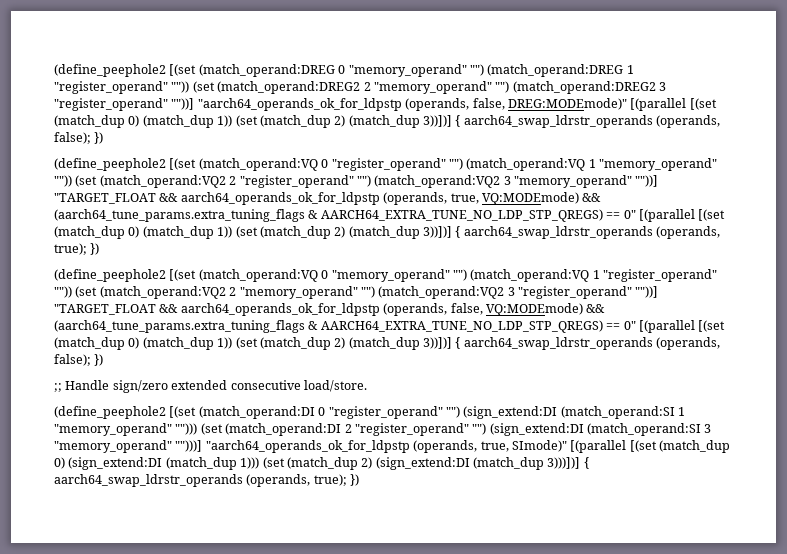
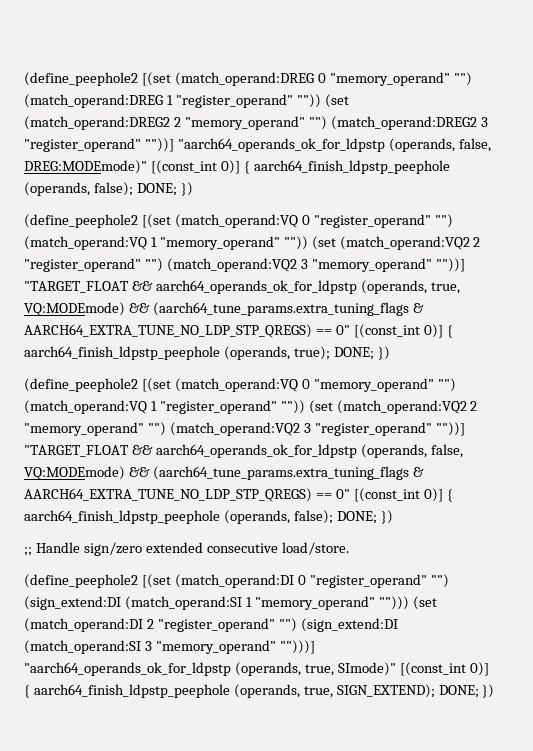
- (define_peephole2 [(set (match_operand:DREG 0 "memory_operand" "") (match_operand:DREG 1 "register_operand" "")) (set (match_operand:DREG2 2 "memory_operand" "") (match_operand:DREG2 3 "register_operand" ""))] "aarch64_operands_ok_for_ldpstp (operands, false, DREG:MODEmode)" [(parallel [(set (match_dup 0) (match_dup 1)) (set (match_dup 2) (match_dup 3))])] { aarch64_swap_ldrstr_operands (operands, false); })
+ (define_peephole2 [(set (match_operand:DREG 0 "memory_operand" "") (match_operand:DREG 1 "register_operand" "")) (set (match_operand:DREG2 2 "memory_operand" "") (match_operand:DREG2 3 "register_operand" ""))] "aarch64_operands_ok_for_ldpstp (operands, false, DREG:MODEmode)" [(const_int 0)] { aarch64_finish_ldpstp_peephole (operands, false); DONE; })
- (define_peephole2 [(set (match_operand:VQ 0 "register_operand" "") (match_operand:VQ 1 "memory_operand" "")) (set (match_operand:VQ2 2 "register_operand" "") (match_operand:VQ2 3 "memory_operand" ""))] "TARGET_FLOAT && aarch64_operands_ok_for_ldpstp (operands, true, VQ:MODEmode) && (aarch64_tune_params.extra_tuning_flags & AARCH64_EXTRA_TUNE_NO_LDP_STP_QREGS) == 0" [(parallel [(set (match_dup 0) (match_dup 1)) (set (match_dup 2) (match_dup 3))])] { aarch64_swap_ldrstr_operands (operands, true); })
+ (define_peephole2 [(set (match_operand:VQ 0 "register_operand" "") (match_operand:VQ 1 "memory_operand" "")) (set (match_operand:VQ2 2 "register_operand" "") (match_operand:VQ2 3 "memory_operand" ""))] "TARGET_FLOAT && aarch64_operands_ok_for_ldpstp (operands, true, VQ:MODEmode) && (aarch64_tune_params.extra_tuning_flags & AARCH64_EXTRA_TUNE_NO_LDP_STP_QREGS) == 0" [(const_int 0)] { aarch64_finish_ldpstp_peephole (operands, true); DONE; })
- (define_peephole2 [(set (match_operand:VQ 0 "memory_operand" "") (match_operand:VQ 1 "register_operand" "")) (set (match_operand:VQ2 2 "memory_operand" "") (match_operand:VQ2 3 "register_operand" ""))] "TARGET_FLOAT && aarch64_operands_ok_for_ldpstp (operands, false, VQ:MODEmode) && (aarch64_tune_params.extra_tuning_flags & AARCH64_EXTRA_TUNE_NO_LDP_STP_QREGS) == 0" [(parallel [(set (match_dup 0) (match_dup 1)) (set (match_dup 2) (match_dup 3))])] { aarch64_swap_ldrstr_operands (operands, false); })
+ (define_peephole2 [(set (match_operand:VQ 0 "memory_operand" "") (match_operand:VQ 1 "register_operand" "")) (set (match_operand:VQ2 2 "memory_operand" "") (match_operand:VQ2 3 "register_operand" ""))] "TARGET_FLOAT && aarch64_operands_ok_for_ldpstp (operands, false, VQ:MODEmode) && (aarch64_tune_params.extra_tuning_flags & AARCH64_EXTRA_TUNE_NO_LDP_STP_QREGS) == 0" [(const_int 0)] { aarch64_finish_ldpstp_peephole (operands, false); DONE; })
- (define_peephole2 [(set (match_operand:DI 0 "register_operand" "") (sign_extend:DI (match_operand:SI 1 "memory_operand" ""))) (set (match_operand:DI 2 "register_operand" "") (sign_extend:DI (match_operand:SI 3 "memory_operand" "")))] "aarch64_operands_ok_for_ldpstp (operands, true, SImode)" [(parallel [(set (match_dup 0) (sign_extend:DI (match_dup 1))) (set (match_dup 2) (sign_extend:DI (match_dup 3)))])] { aarch64_swap_ldrstr_operands (operands, true); })
+ (define_peephole2 [(set (match_operand:DI 0 "register_operand" "") (sign_extend:DI (match_operand:SI 1 "memory_operand" ""))) (set (match_operand:DI 2 "register_operand" "") (sign_extend:DI (match_operand:SI 3 "memory_operand" "")))] "aarch64_operands_ok_for_ldpstp (operands, true, SImode)" [(const_int 0)] { aarch64_finish_ldpstp_peephole (operands, true, SIGN_EXTEND); DONE; })

